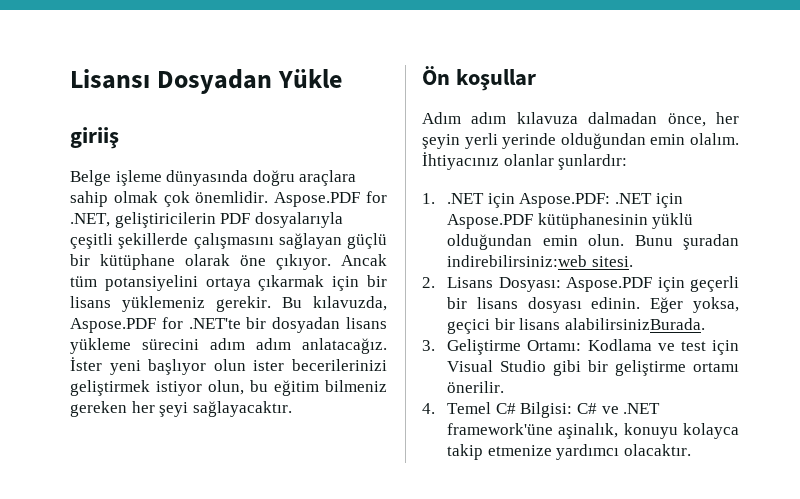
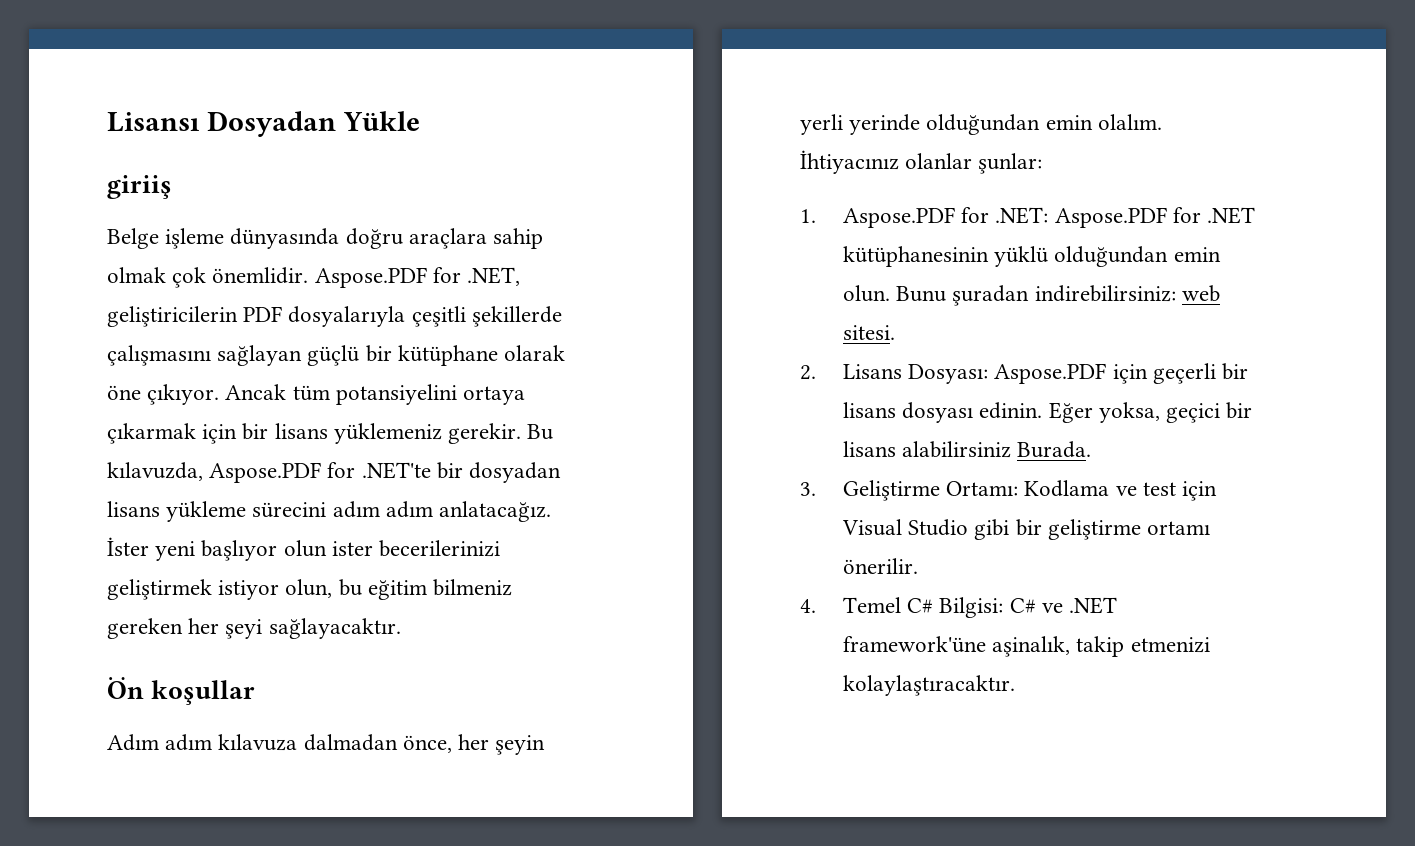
- İhtiyacınız olanlar şunlardır:
+ İhtiyacınız olanlar şunlar:
- 1. .NET için Aspose.PDF: .NET için Aspose.PDF kütüphanesinin yüklü olduğundan emin olun.
+ 1. Aspose.PDF for .NET: Aspose.PDF for .NET kütüphanesinin yüklü olduğundan emin olun.
- Bunu şuradan indirebilirsiniz:web sitesi.
+ Bunu şuradan indirebilirsiniz: web sitesi.
- Eğer yoksa, geçici bir lisans alabilirsinizBurada.
+ Eğer yoksa, geçici bir lisans alabilirsiniz Burada.
- 4. Temel C# Bilgisi: C# ve .NET framework'üne aşinalık, konuyu kolayca takip etmenize yardımcı olacaktır.
+ 4. Temel C# Bilgisi: C# ve .NET framework'üne aşinalık, takip etmenizi kolaylaştıracaktır.

